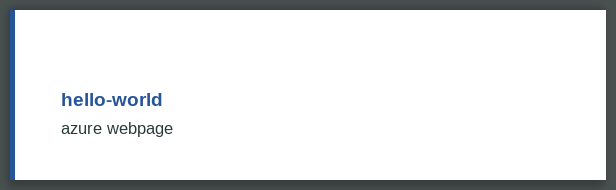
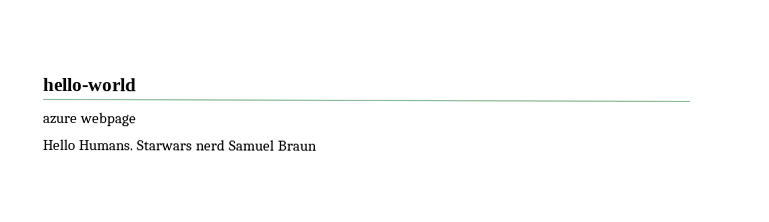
+ Hello Humans. Starwars nerd Samuel Braun

